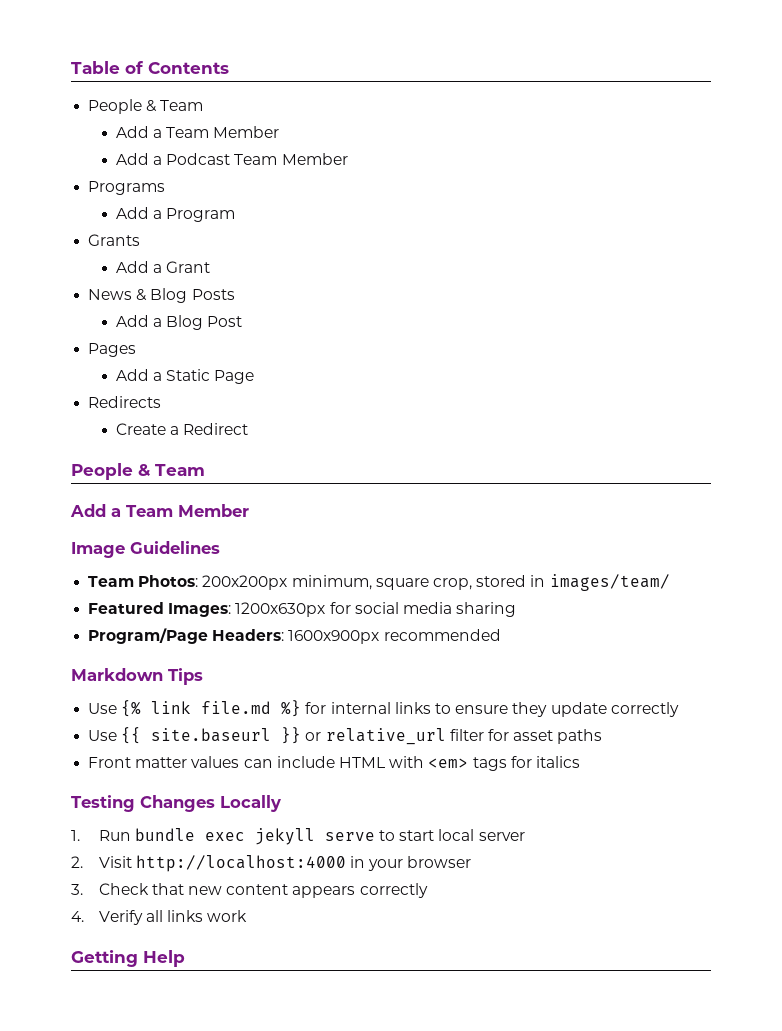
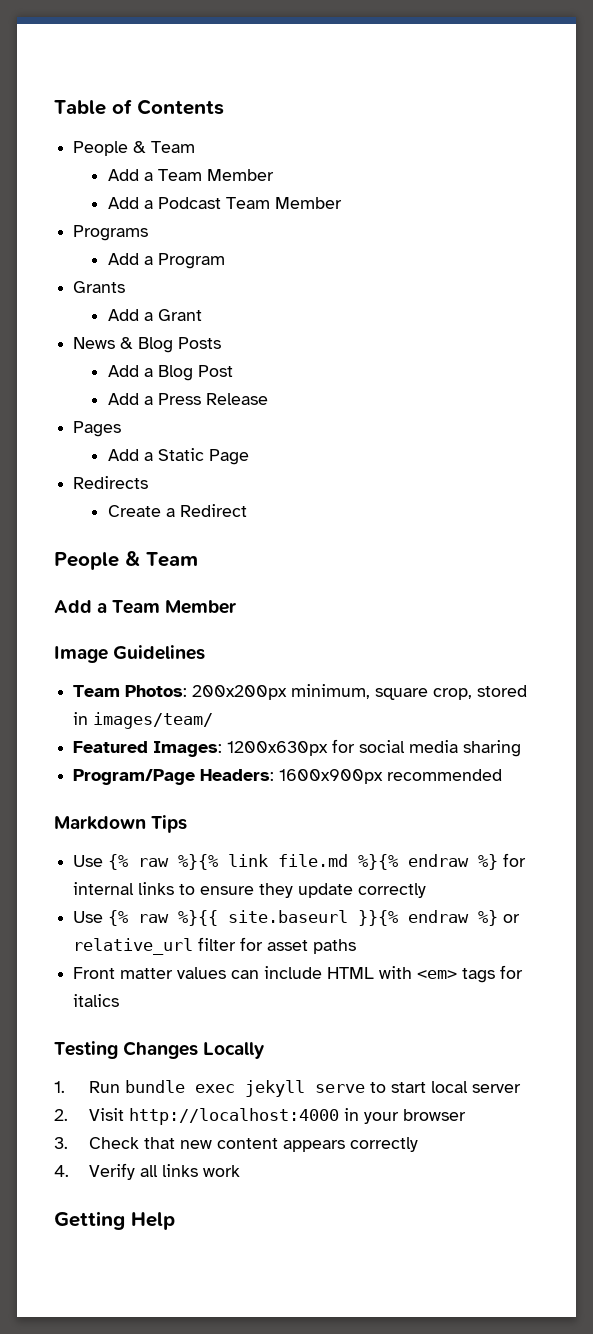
+ Add a Press Release
- Use {% link file.md %} for internal links to ensure they update correctly
+ Use {% raw %}{% link file.md %}{% endraw %} for internal links to ensure they update correctly
- Use {{ site.baseurl }} or relative_url filter for asset paths
+ Use {% raw %}{{ site.baseurl }}{% endraw %} or relative_url filter for asset paths

